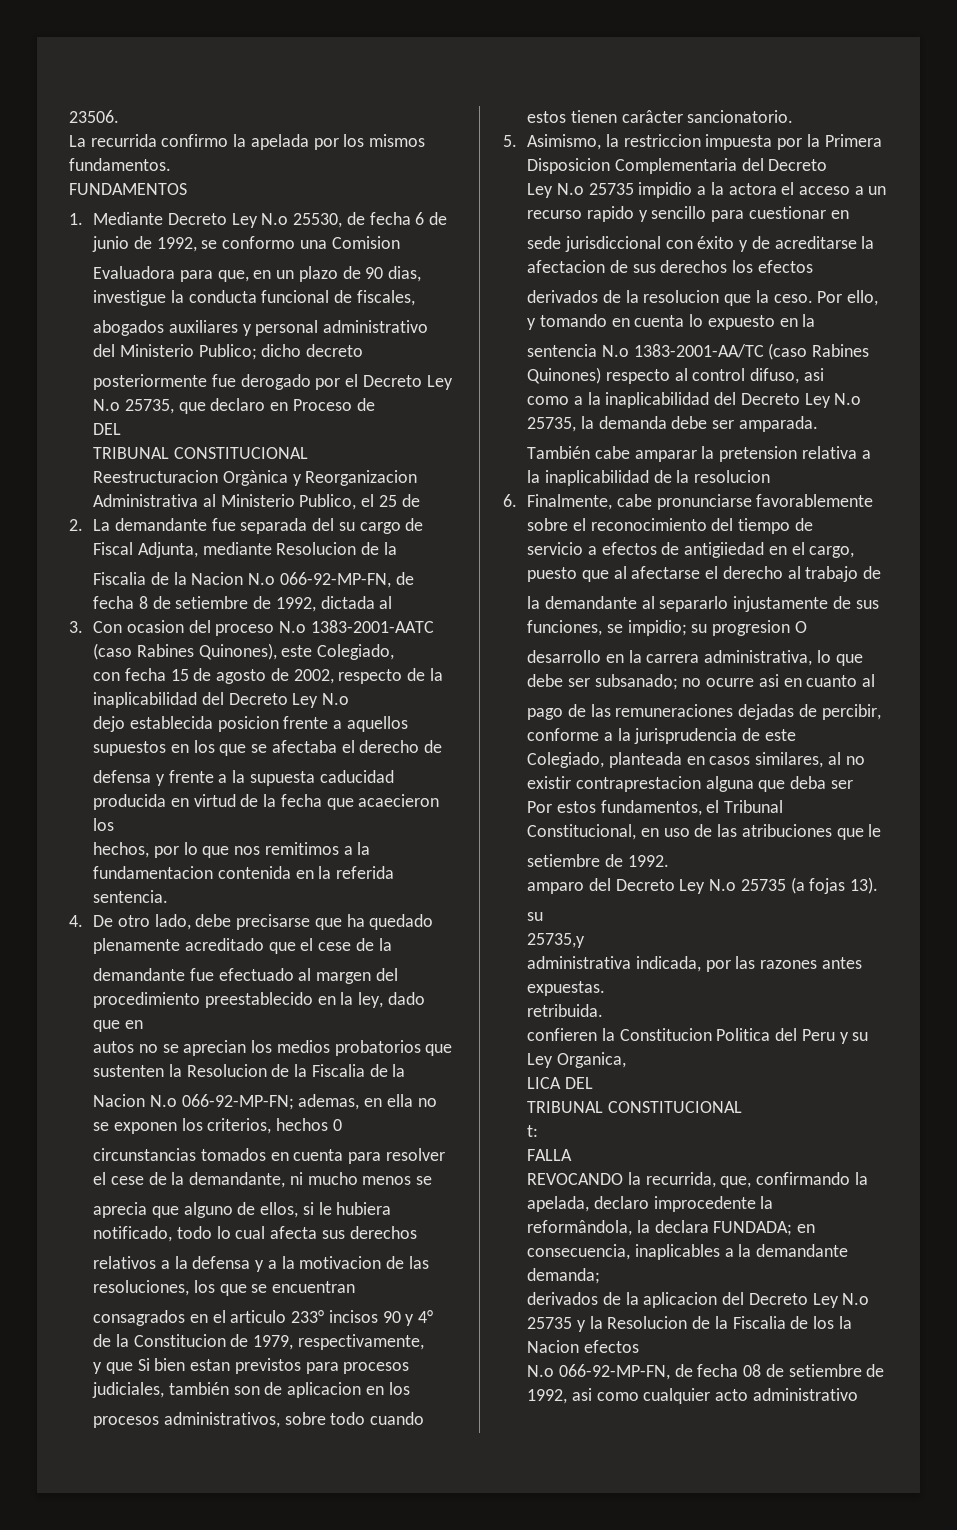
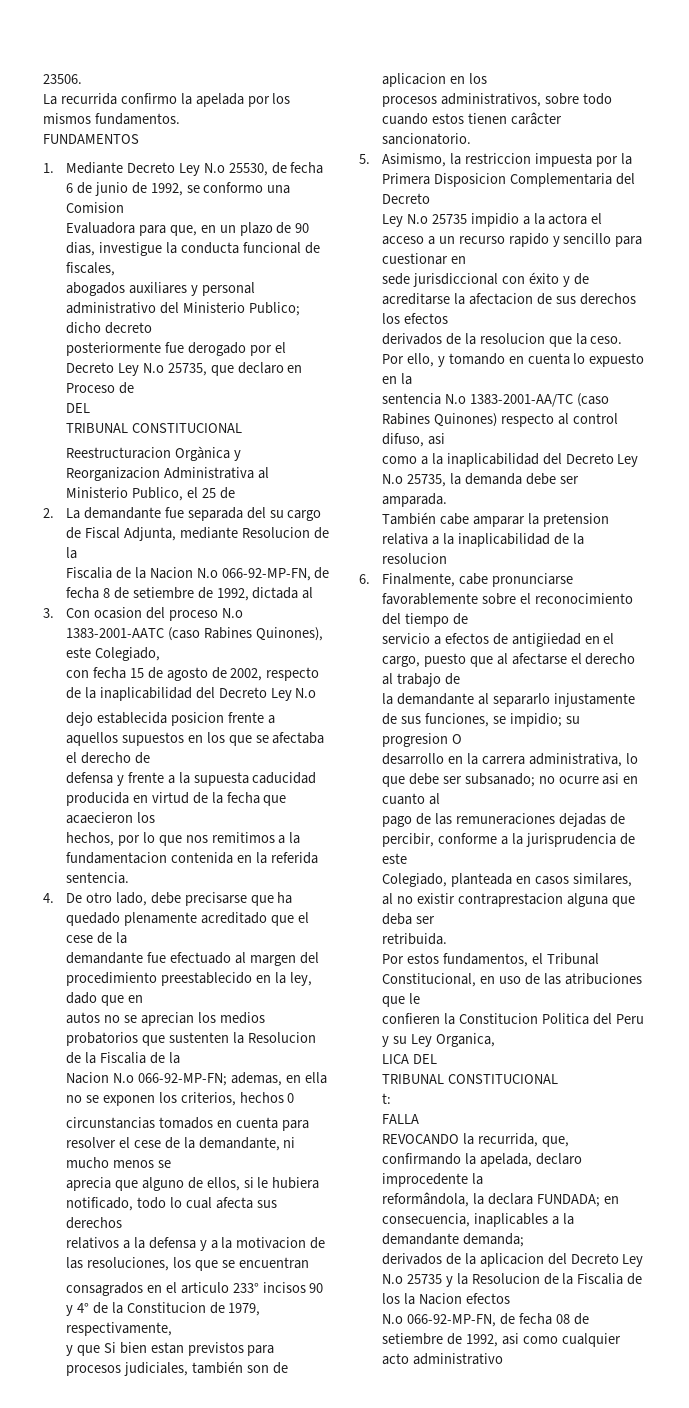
+ retribuida.
- setiembre de 1992.
- amparo del Decreto Ley N.o 25735 (a fojas 13).
- su
- 25735,y
- administrativa indicada, por las razones antes expuestas.
- retribuida.

